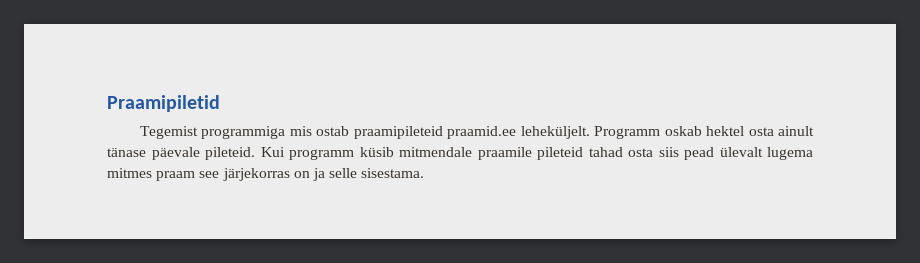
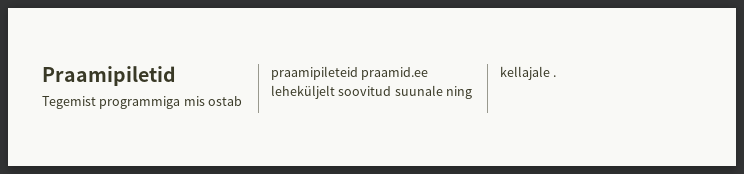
- Tegemist programmiga mis ostab praamipileteid praamid.ee leheküljelt. Programm oskab hektel osta ainult tänase päevale pileteid. Kui programm küsib mitmendale praamile pileteid tahad osta siis pead ülevalt lugema mitmes praam see järjekorras on ja selle sisestama.
+ Tegemist programmiga mis ostab praamipileteid praamid.ee leheküljelt soovitud suunale ning kellajale .

